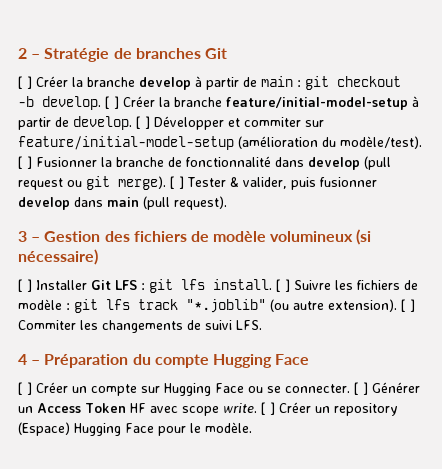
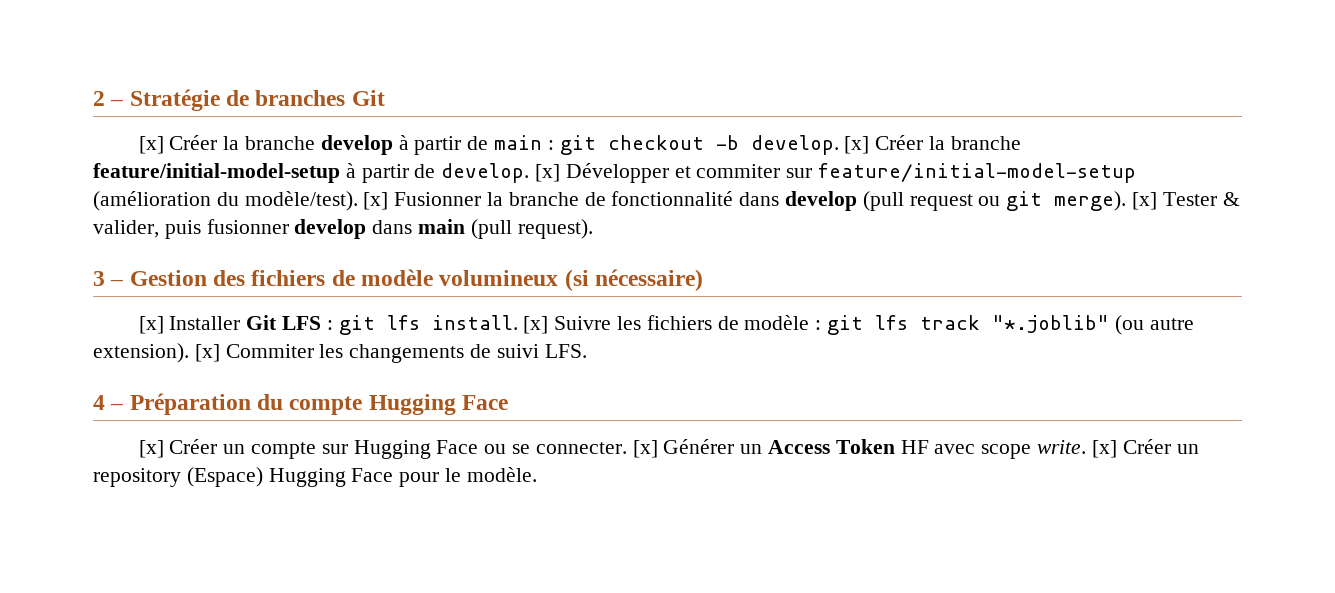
- [ ] Créer la branche develop à partir de main : git checkout -b develop.
+ [x] Créer la branche develop à partir de main : git checkout -b develop.
- [ ] Créer la branche feature/initial-model-setup à partir de develop.
+ [x] Créer la branche feature/initial-model-setup à partir de develop.
- [ ] Développer et commiter sur feature/initial-model-setup (amélioration du modèle/test).
+ [x] Développer et commiter sur feature/initial-model-setup (amélioration du modèle/test).
- [ ] Fusionner la branche de fonctionnalité dans develop (pull request ou git merge).
+ [x] Fusionner la branche de fonctionnalité dans develop (pull request ou git merge).
- [ ] Tester & valider, puis fusionner develop dans main (pull request).
+ [x] Tester & valider, puis fusionner develop dans main (pull request).
- [ ] Installer Git LFS : git lfs install.
+ [x] Installer Git LFS : git lfs install.
- [ ] Suivre les fichiers de modèle : git lfs track "*.joblib" (ou autre extension).
+ [x] Suivre les fichiers de modèle : git lfs track "*.joblib" (ou autre extension).
- [ ] Commiter les changements de suivi LFS.
+ [x] Commiter les changements de suivi LFS.
- [ ] Créer un compte sur Hugging Face ou se connecter.
+ [x] Créer un compte sur Hugging Face ou se connecter.
- [ ] Générer un Access Token HF avec scope write.
+ [x] Générer un Access Token HF avec scope write.
- [ ] Créer un repository (Espace) Hugging Face pour le modèle.
+ [x] Créer un repository (Espace) Hugging Face pour le modèle.

